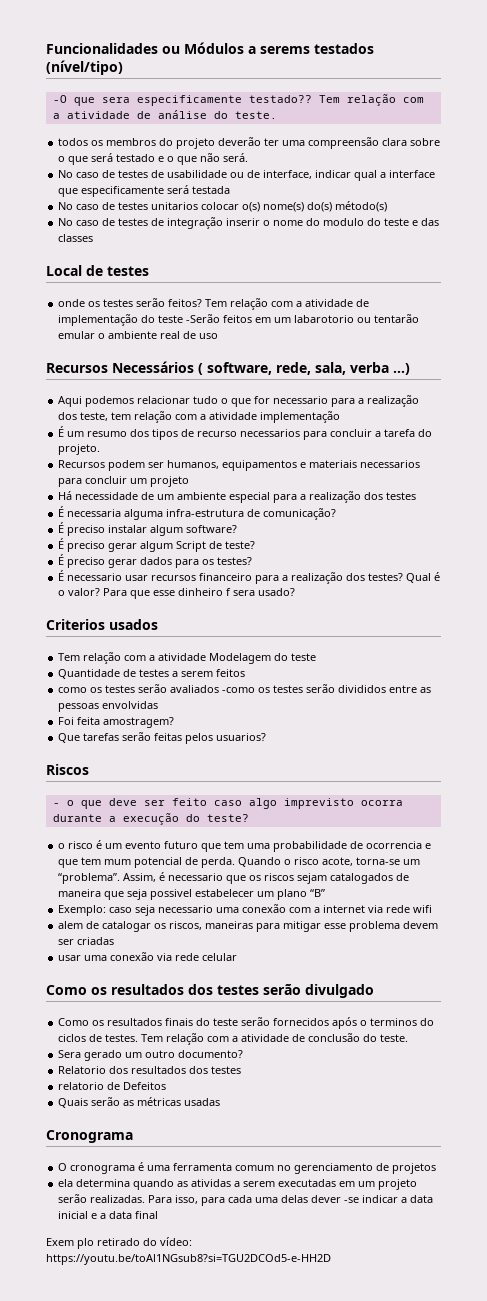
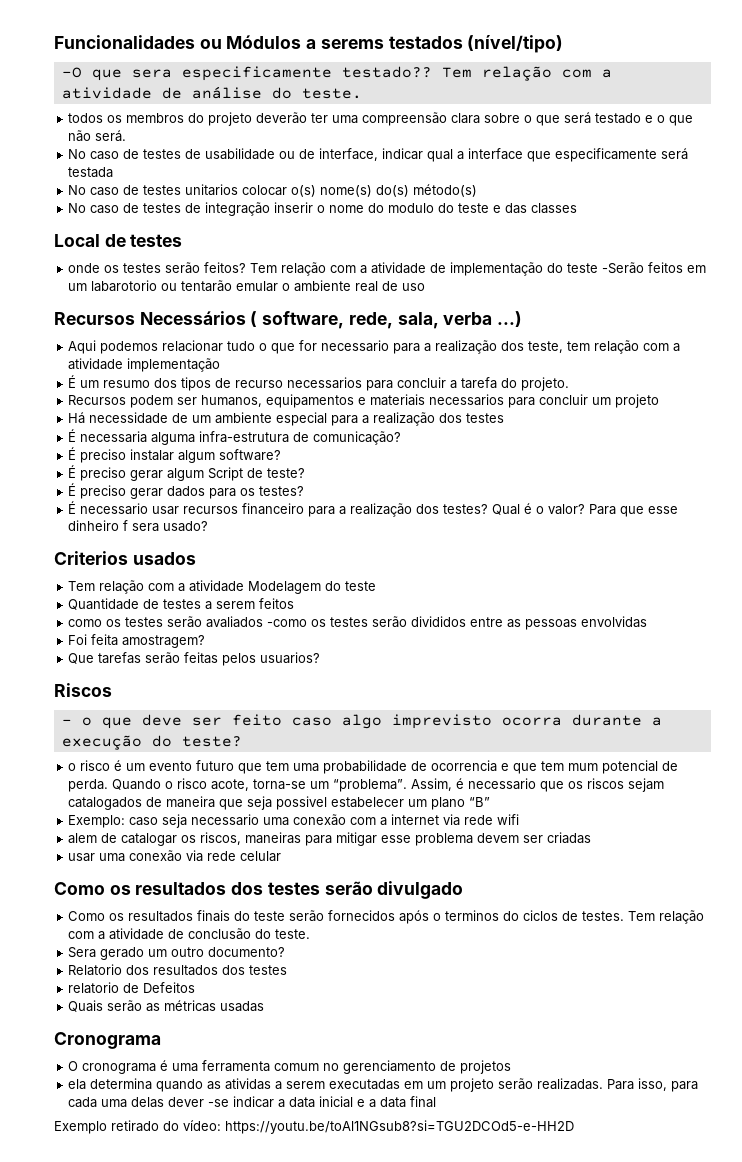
- Exem plo retirado do vídeo: https://youtu.be/toAl1NGsub8?si=TGU2DCOd5-e-HH2D
+ Exemplo retirado do vídeo: https://youtu.be/toAl1NGsub8?si=TGU2DCOd5-e-HH2D

